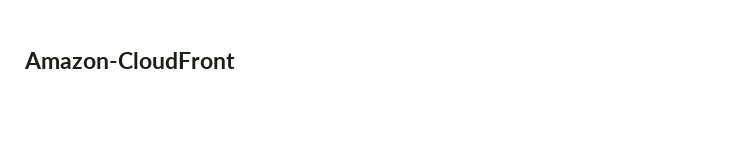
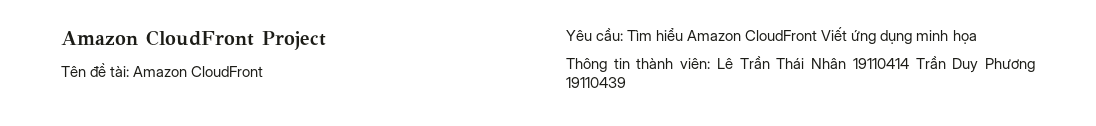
- Amazon-CloudFront
+ Amazon CloudFront Project
+ Tên đề tài: Amazon CloudFront
+ Yêu cầu: Tìm hiểu Amazon CloudFront Viết ứng dụng minh họa
+ Thông tin thành viên: Lê Trần Thái Nhân 19110414 Trần Duy Phương 19110439

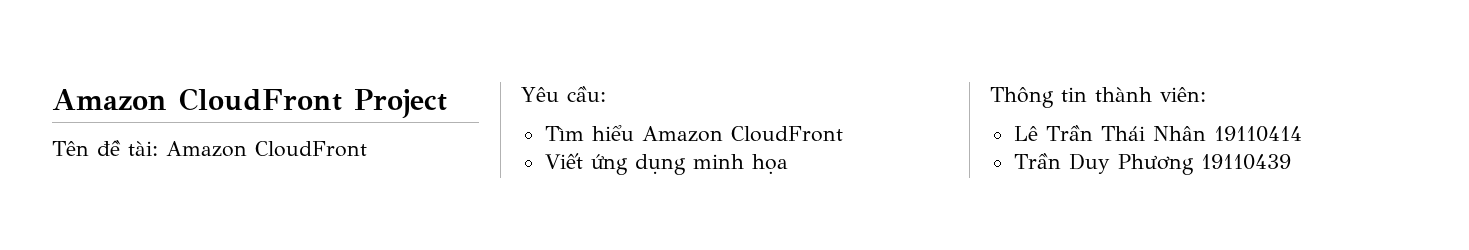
- Yêu cầu: Tìm hiểu Amazon CloudFront Viết ứng dụng minh họa
+ Yêu cầu:
+ Tìm hiểu Amazon CloudFront
+ Viết ứng dụng minh họa
- Thông tin thành viên: Lê Trần Thái Nhân 19110414 Trần Duy Phương 19110439
+ Thông tin thành viên:
+ Lê Trần Thái Nhân 19110414
+ Trần Duy Phương 19110439

